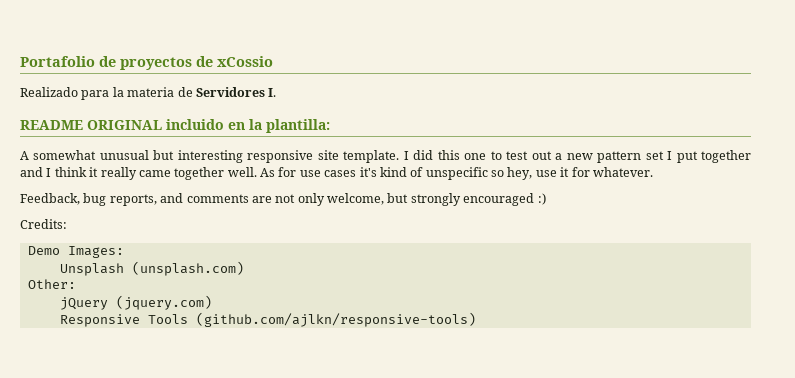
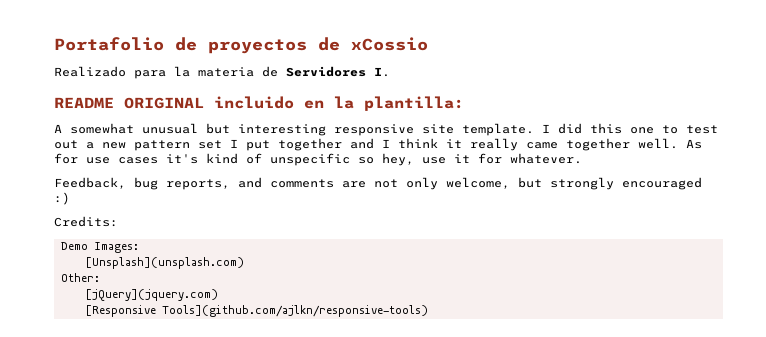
- Unsplash (unsplash.com)
+ [Unsplash](unsplash.com)
- jQuery (jquery.com)
- Responsive Tools (github.com/ajlkn/responsive-tools)
+ [jQuery](jquery.com)
+ [Responsive Tools](github.com/ajlkn/responsive-tools)

